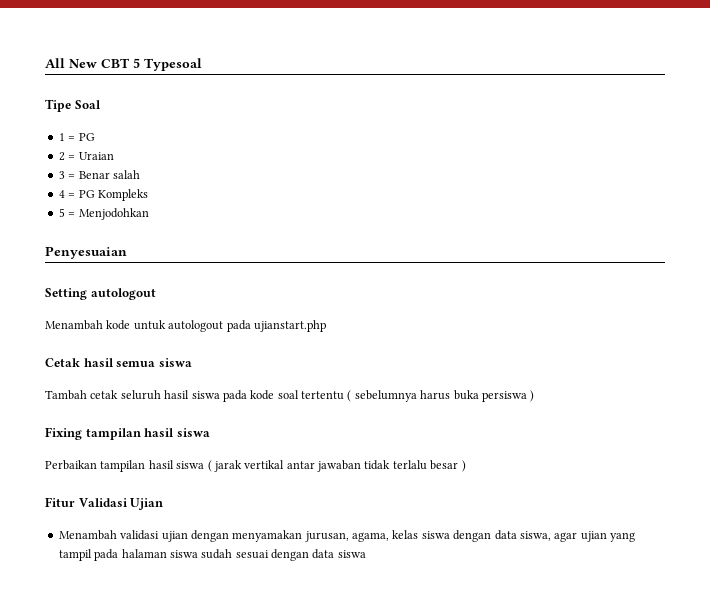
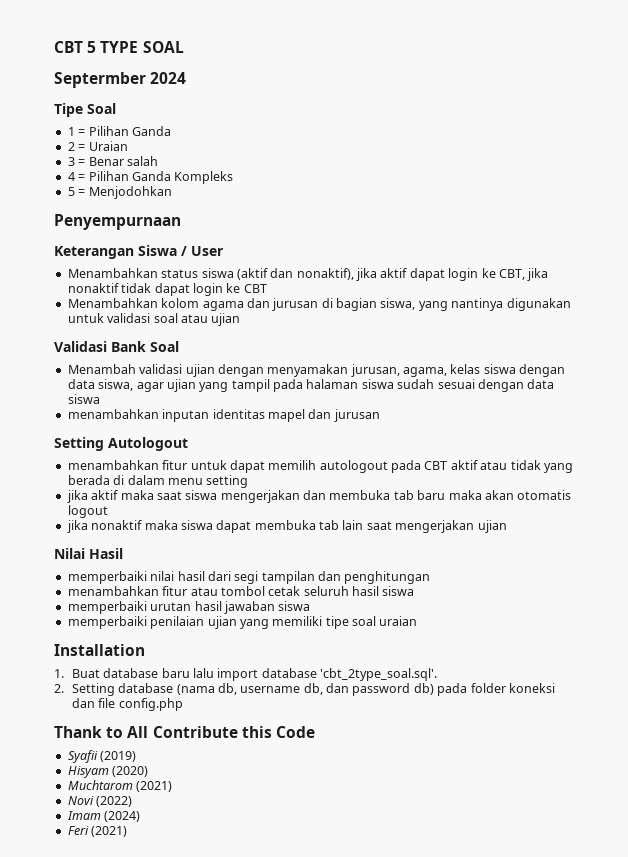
- All New CBT 5 Typesoal
+ CBT 5 TYPE SOAL
+ Septermber 2024
- 1 = PG
+ 1 = Pilihan Ganda
- 4 = PG Kompleks
+ 4 = Pilihan Ganda Kompleks
- Penyesuaian
- Setting autologout
- Menambah kode untuk autologout pada ujianstart.php
- Cetak hasil semua siswa
- Tambah cetak seluruh hasil siswa pada kode soal tertentu ( sebelumnya harus buka persiswa )
- Fixing tampilan hasil siswa
- Perbaikan tampilan hasil siswa ( jarak vertikal antar jawaban tidak terlalu besar )
- Fitur Validasi Ujian
+ Penyempurnaan
+ Keterangan Siswa / User
+ Menambahkan status siswa (aktif dan nonaktif), jika aktif dapat login ke CBT, jika nonaktif tidak dapat login ke CBT
+ Menambahkan kolom agama dan jurusan di bagian siswa, yang nantinya digunakan untuk validasi soal atau ujian
+ Validasi Bank Soal
+ menambahkan inputan identitas mapel dan jurusan
+ Setting Autologout
+ menambahkan fitur untuk dapat memilih autologout pada CBT aktif atau tidak yang berada di dalam menu setting
+ jika aktif maka saat siswa mengerjakan dan membuka tab baru maka akan otomatis logout
+ jika nonaktif maka siswa dapat membuka tab lain saat mengerjakan ujian
+ Nilai Hasil
+ memperbaiki nilai hasil dari segi tampilan dan penghitungan
+ menambahkan fitur atau tombol cetak seluruh hasil siswa
+ memperbaiki urutan hasil jawaban siswa
+ memperbaiki penilaian ujian yang memiliki tipe soal uraian
+ Installation
+ 1. Buat database baru lalu import database 'cbt_2type_soal.sql'.
+ 2. Setting database (nama db, username db, dan password db) pada folder koneksi dan file config.php
+ Thank to All Contribute this Code
+ Syafii (2019)
+ Hisyam (2020)
+ Muchtarom (2021)
+ Novi (2022)
+ Imam (2024)
+ Feri (2021)

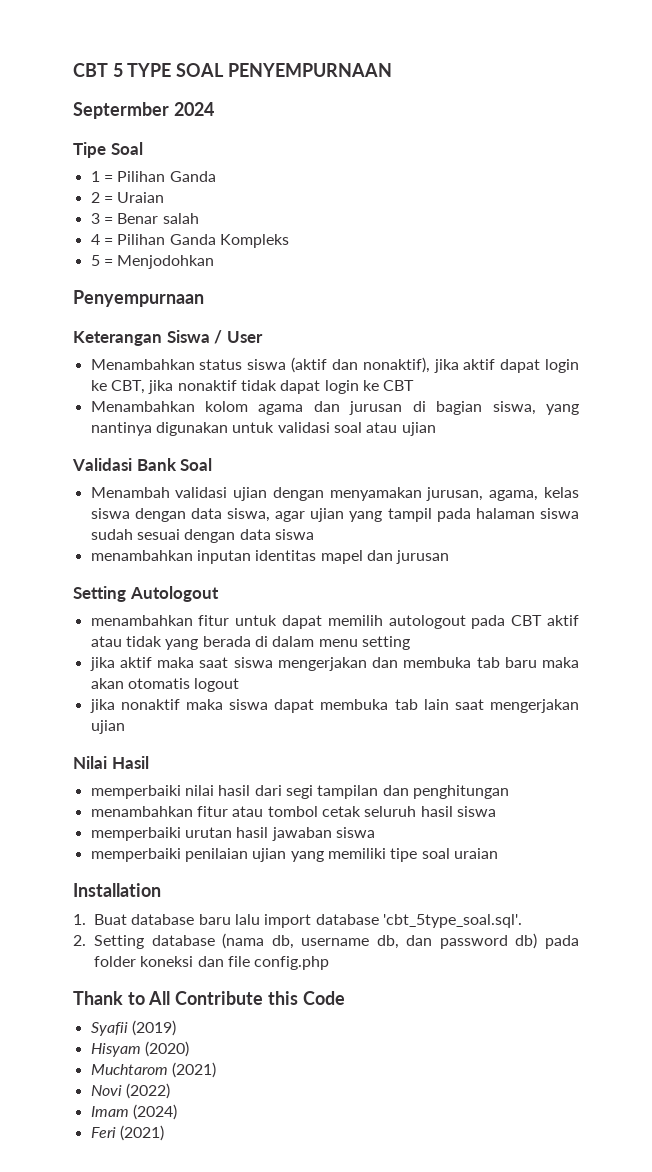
- CBT 5 TYPE SOAL
+ CBT 5 TYPE SOAL PENYEMPURNAAN
- 1. Buat database baru lalu import database 'cbt_2type_soal.sql'.
+ 1. Buat database baru lalu import database 'cbt_5type_soal.sql'.

